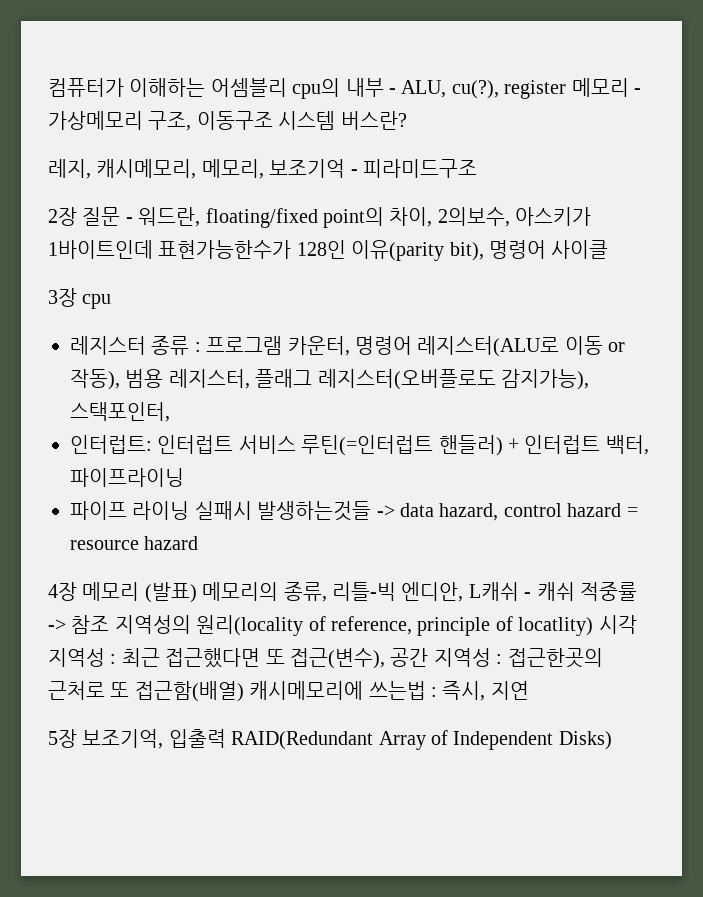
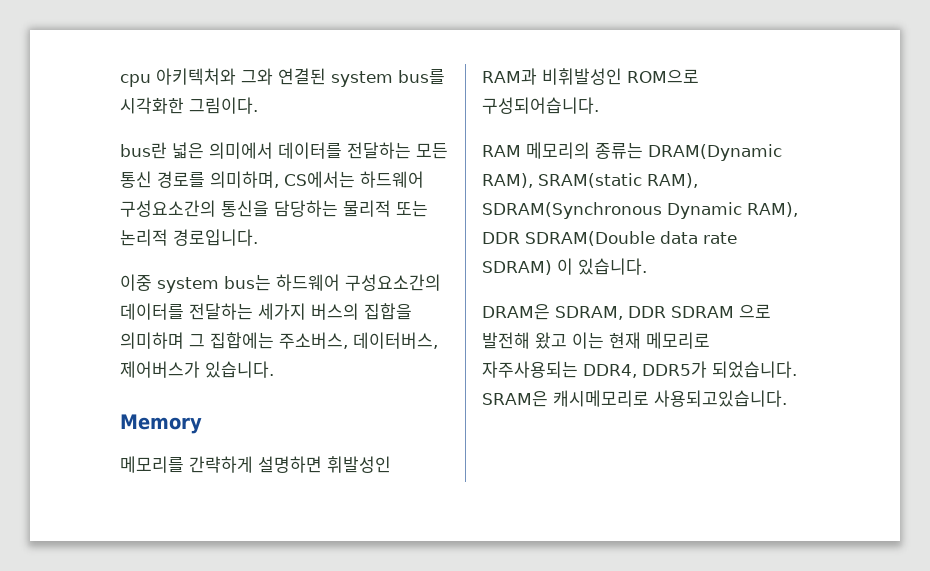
- 컴퓨터가 이해하는 어셈블리 cpu의 내부 - ALU, cu(?), register 메모리 - 가상메모리 구조, 이동구조 시스템 버스란?
- 레지, 캐시메모리, 메모리, 보조기억 - 피라미드구조
- 2장 질문 - 워드란, floating/fixed point의 차이, 2의보수, 아스키가 1바이트인데 표현가능한수가 128인 이유(parity bit), 명령어 사이클
- 3장 cpu
- 레지스터 종류 : 프로그램 카운터, 명령어 레지스터(ALU로 이동 or 작동), 범용 레지스터, 플래그 레지스터(오버플로도 감지가능), 스택포인터,
- 인터럽트: 인터럽트 서비스 루틴(=인터럽트 핸들러) + 인터럽트 백터, 파이프라이닝
- 파이프 라이닝 실패시 발생하는것들 -> data hazard, control hazard = resource hazard
- 4장 메모리 (발표) 메모리의 종류, 리틀-빅 엔디안, L캐쉬 - 캐쉬 적중률 -> 참조 지역성의 원리(locality of reference, principle of locatlity) 시각 지역성 : 최근 접근했다면 또 접근(변수), 공간 지역성 : 접근한곳의 근처로 또 접근함(배열) 캐시메모리에 쓰는법 : 즉시, 지연
- 5장 보조기억, 입출력 RAID(Redundant Array of Independent Disks)
+ cpu 아키텍처와 그와 연결된 system bus를 시각화한 그림이다.
+ bus란 넓은 의미에서 데이터를 전달하는 모든 통신 경로를 의미하며, CS에서는 하드웨어 구성요소간의 통신을 담당하는 물리적 또는 논리적 경로입니다.
+ 이중 system bus는 하드웨어 구성요소간의 데이터를 전달하는 세가지 버스의 집합을 의미하며 그 집합에는 주소버스, 데이터버스, 제어버스가 있습니다.
+ Memory
+ 메모리를 간략하게 설명하면 휘발성인 RAM과 비휘발성인 ROM으로 구성되어습니다.
+ RAM 메모리의 종류는 DRAM(Dynamic RAM), SRAM(static RAM), SDRAM(Synchronous Dynamic RAM), DDR SDRAM(Double data rate SDRAM) 이 있습니다.
+ DRAM은 SDRAM, DDR SDRAM 으로 발전해 왔고 이는 현재 메모리로 자주사용되는 DDR4, DDR5가 되었습니다. SRAM은 캐시메모리로 사용되고있습니다.

